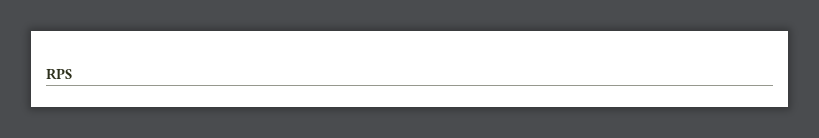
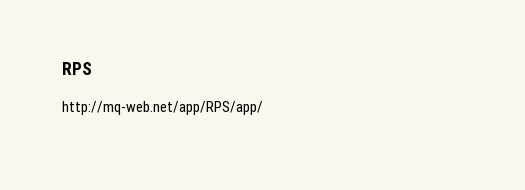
+ http://mq-web.net/app/RPS/app/

